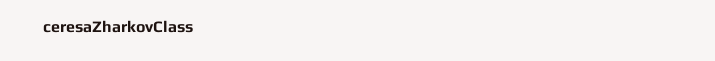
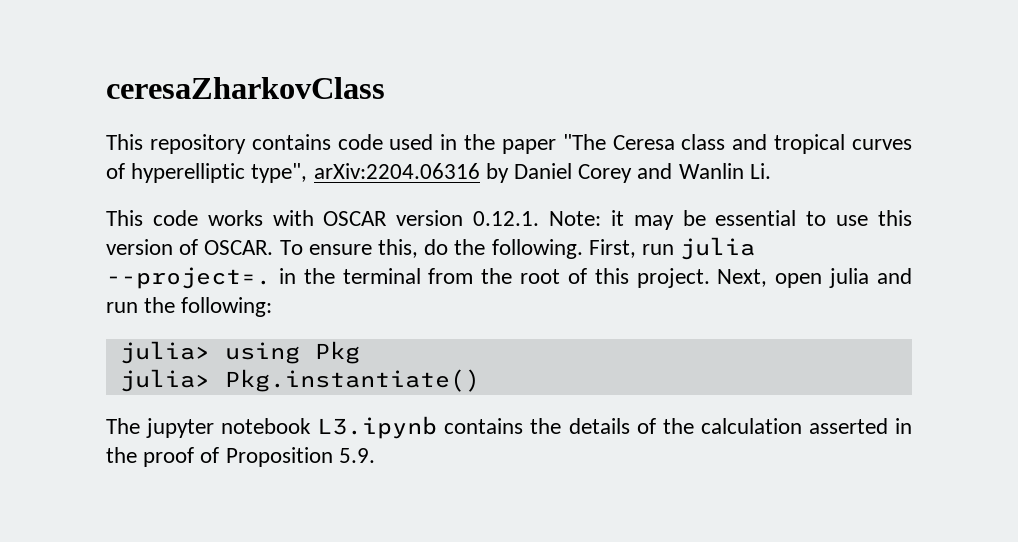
+ This repository contains code used in the paper "The Ceresa class and tropical curves of hyperelliptic type", arXiv:2204.06316 by Daniel Corey and Wanlin Li.
+ This code works with OSCAR version 0.12.1. Note: it may be essential to use this version of OSCAR. To ensure this, do the following. First, run julia --project=. in the terminal from the root of this project. Next, open julia and run the following:
+ julia> using Pkg
+ julia> Pkg.instantiate()
+ The jupyter notebook L3.ipynb contains the details of the calculation asserted in the proof of Proposition 5.9.

